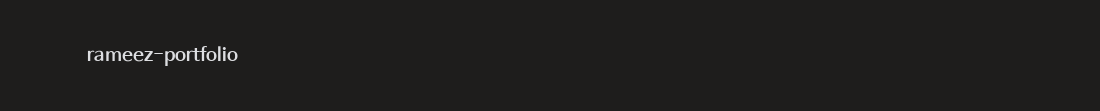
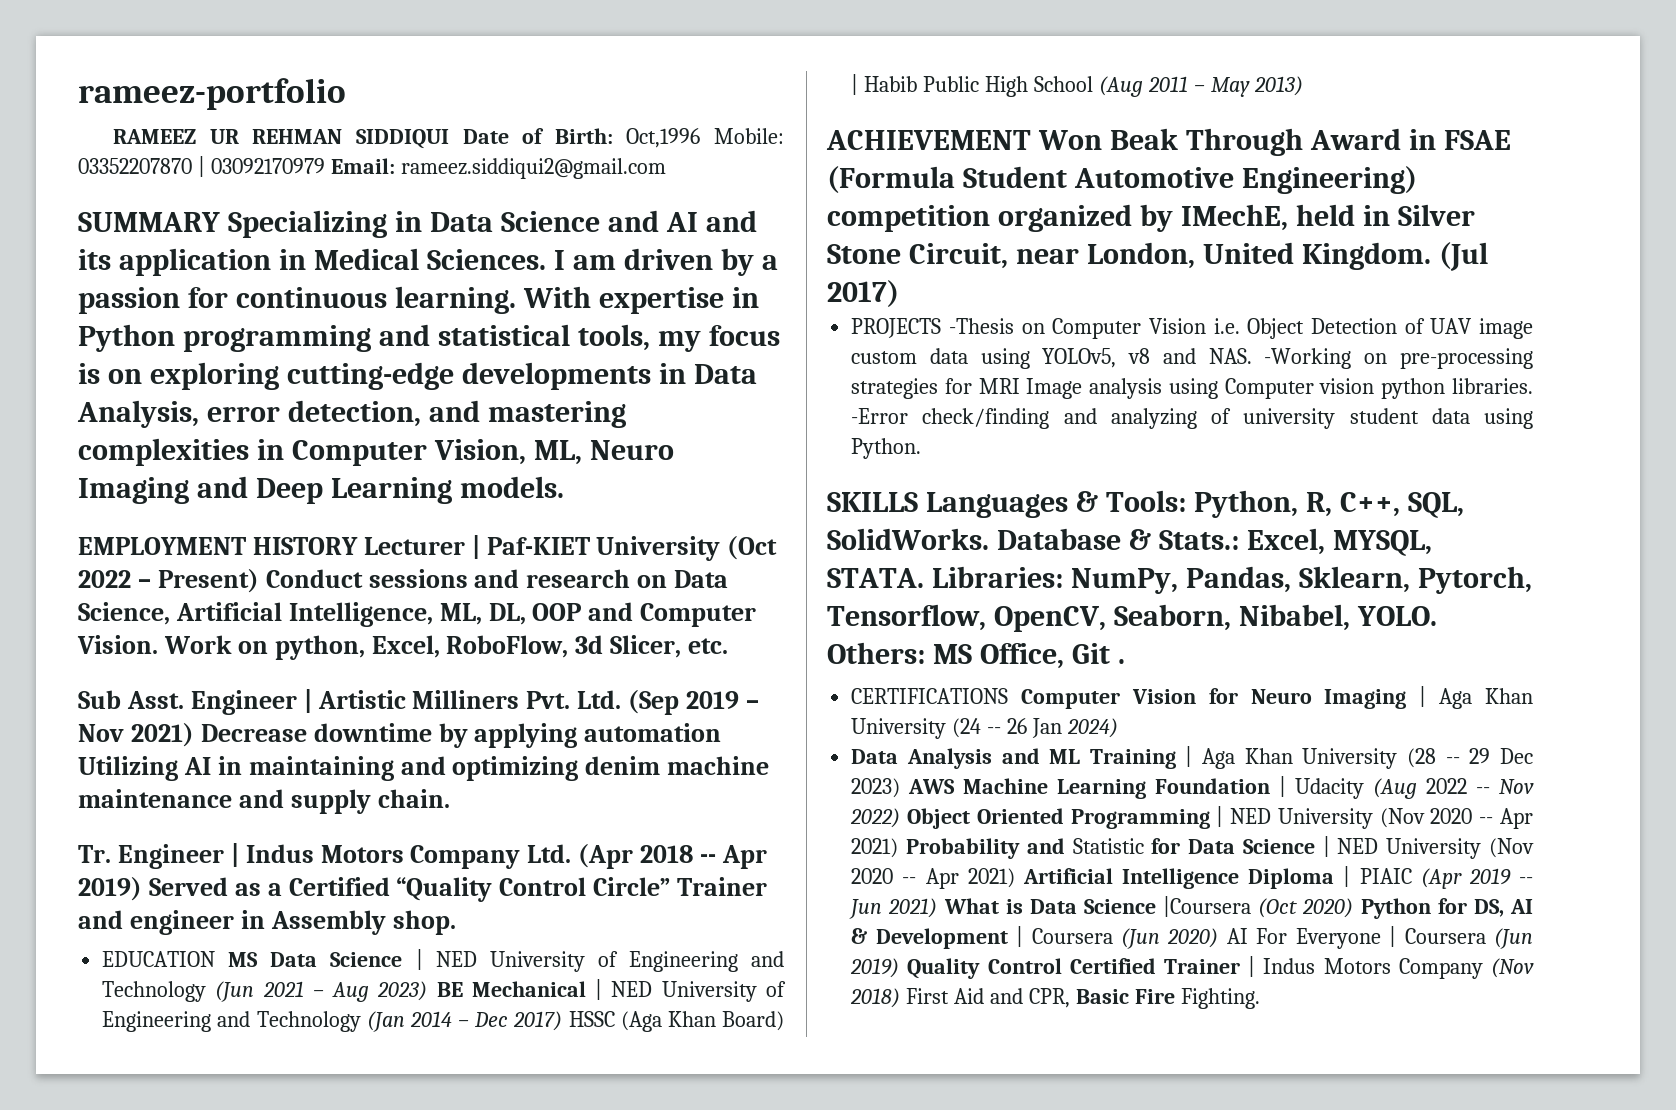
+ RAMEEZ UR REHMAN SIDDIQUI Date of Birth: Oct,1996 Mobile: 03352207870 | 03092170979 Email: rameez.siddiqui2@gmail.com
+ SUMMARY Specializing in Data Science and AI and its application in Medical Sciences. I am driven by a passion for continuous learning. With expertise in Python programming and statistical tools, my focus is on exploring cutting-edge developments in Data Analysis, error detection, and mastering complexities in Computer Vision, ML, Neuro Imaging and Deep Learning models.
+ EMPLOYMENT HISTORY Lecturer | Paf-KIET University (Oct 2022 – Present) Conduct sessions and research on Data Science, Artificial Intelligence, ML, DL, OOP and Computer Vision. Work on python, Excel, RoboFlow, 3d Slicer, etc.
+ Sub Asst. Engineer | Artistic Milliners Pvt. Ltd. (Sep 2019 – Nov 2021) Decrease downtime by applying automation Utilizing AI in maintaining and optimizing denim machine maintenance and supply chain.
+ Tr. Engineer | Indus Motors Company Ltd. (Apr 2018 -- Apr 2019) Served as a Certified “Quality Control Circle” Trainer and engineer in Assembly shop.
+ EDUCATION MS Data Science | NED University of Engineering and Technology (Jun 2021 – Aug 2023) BE Mechanical | NED University of Engineering and Technology (Jan 2014 – Dec 2017) HSSC (Aga Khan Board) | Habib Public High School (Aug 2011 – May 2013)
+ ACHIEVEMENT Won Beak Through Award in FSAE (Formula Student Automotive Engineering) competition organized by IMechE, held in Silver Stone Circuit, near London, United Kingdom. (Jul 2017)
+ PROJECTS -Thesis on Computer Vision i.e. Object Detection of UAV image custom data using YOLOv5, v8 and NAS. -Working on pre-processing strategies for MRI Image analysis using Computer vision python libraries. -Error check/finding and analyzing of university student data using Python.
+ SKILLS Languages & Tools: Python, R, C++, SQL, SolidWorks. Database & Stats.: Excel, MYSQL, STATA. Libraries: NumPy, Pandas, Sklearn, Pytorch, Tensorflow, OpenCV, Seaborn, Nibabel, YOLO. Others: MS Office, Git .
+ CERTIFICATIONS Computer Vision for Neuro Imaging | Aga Khan University (24 -- 26 Jan 2024)
+ Data Analysis and ML Training | Aga Khan University (28 -- 29 Dec 2023) AWS Machine Learning Foundation | Udacity (Aug 2022 -- Nov 2022) Object Oriented Programming | NED University (Nov 2020 -- Apr 2021) Probability and Statistic for Data Science | NED University (Nov 2020 -- Apr 2021) Artificial Intelligence Diploma | PIAIC (Apr 2019 -- Jun 2021) What is Data Science |Coursera (Oct 2020) Python for DS, AI & Development | Coursera (Jun 2020) AI For Everyone | Coursera (Jun 2019) Quality Control Certified Trainer | Indus Motors Company (Nov 2018) First Aid and CPR, Basic Fire Fighting.

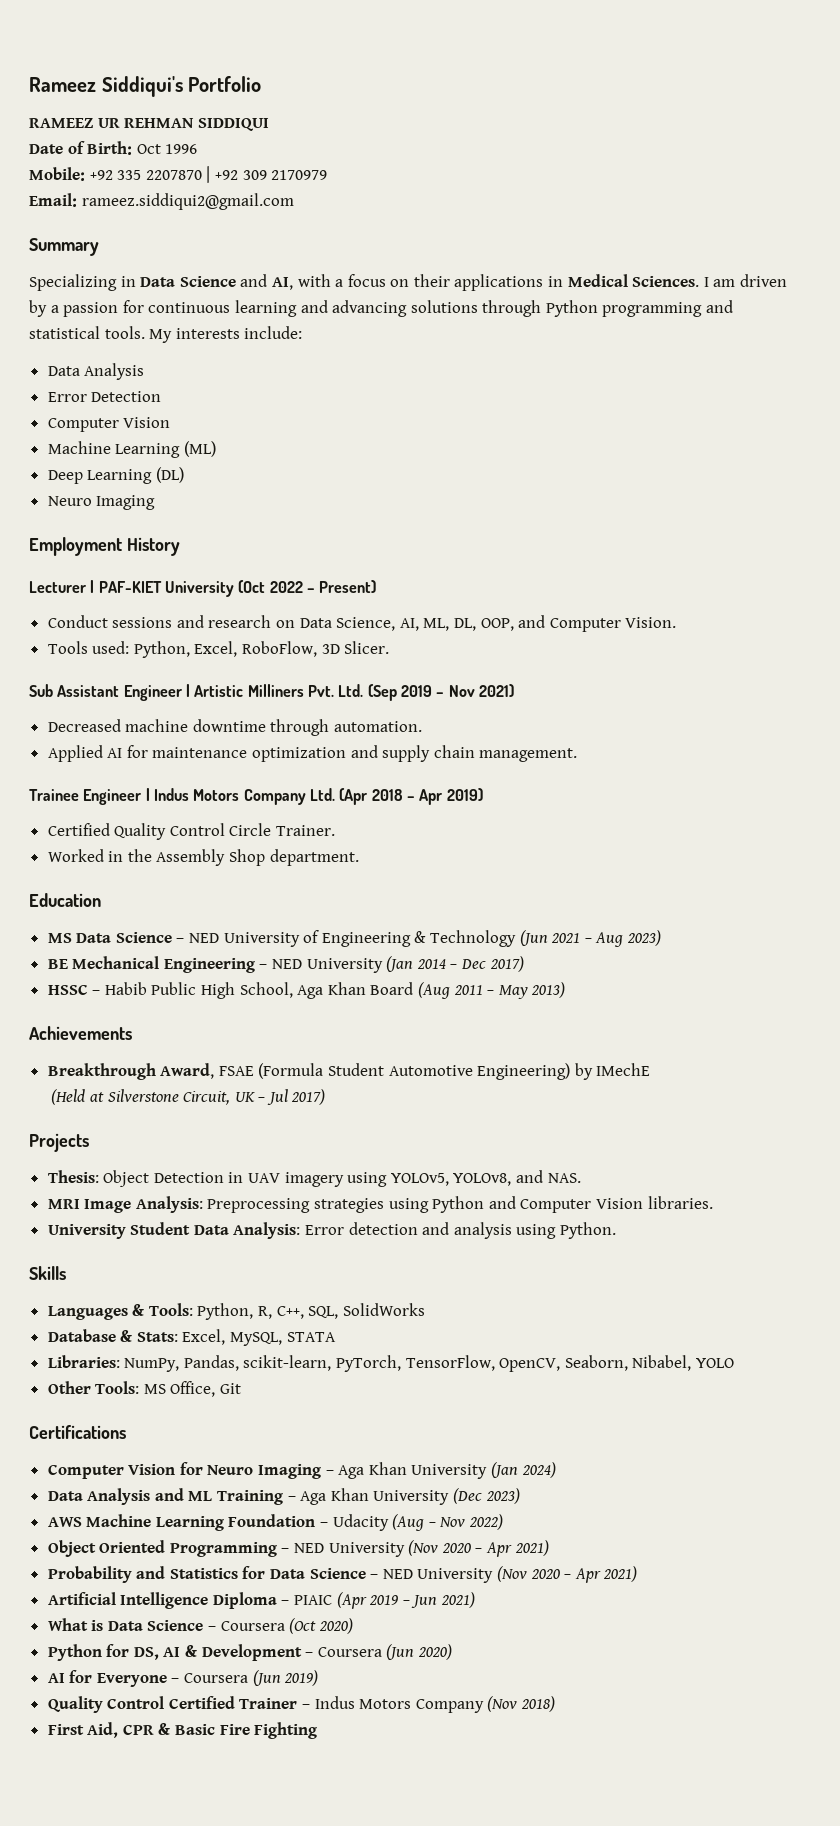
- rameez-portfolio
+ Rameez Siddiqui's Portfolio
- RAMEEZ UR REHMAN SIDDIQUI Date of Birth: Oct,1996 Mobile: 03352207870 | 03092170979 Email: rameez.siddiqui2@gmail.com
+ RAMEEZ UR REHMAN SIDDIQUI
+ Date of Birth: Oct 1996
+ Mobile: +92 335 2207870 | +92 309 2170979
+ Email: rameez.siddiqui2@gmail.com
- SUMMARY Specializing in Data Science and AI and its application in Medical Sciences.
+ Summary
+ Specializing in Data Science and AI, with a focus on their applications in Medical Sciences.
- I am driven by a passion for continuous learning. With expertise in Python programming and statistical tools, my focus is on exploring cutting-edge developments in Data Analysis, error detection, and mastering complexities in Computer Vision, ML, Neuro Imaging and Deep Learning models.
- EMPLOYMENT HISTORY Lecturer | Paf-KIET University (Oct 2022 – Present) Conduct sessions and research on Data Science, Artificial Intelligence, ML, DL, OOP and Computer Vision. Work on python, Excel, RoboFlow, 3d Slicer, etc.
+ I am driven by a passion for continuous learning and advancing solutions through Python programming and statistical tools. My interests include:
+ Data Analysis
+ Error Detection
+ Computer Vision
+ Machine Learning (ML)
+ Deep Learning (DL)
+ Neuro Imaging
+ Employment History
+ Lecturer | PAF-KIET University (Oct 2022 – Present)
+ Conduct sessions and research on Data Science, AI, ML, DL, OOP, and Computer Vision.
+ Tools used: Python, Excel, RoboFlow, 3D Slicer.
- Sub Asst. Engineer | Artistic Milliners Pvt. Ltd. (Sep 2019 – Nov 2021) Decrease downtime by applying automation Utilizing AI in maintaining and optimizing denim machine maintenance and supply chain.
- Tr. Engineer | Indus Motors Company Ltd. (Apr 2018 -- Apr 2019) Served as a Certified “Quality Control Circle” Trainer and engineer in Assembly shop.
- EDUCATION MS Data Science | NED University of Engineering and Technology (Jun 2021 – Aug 2023) BE Mechanical | NED University of Engineering and Technology (Jan 2014 – Dec 2017) HSSC (Aga Khan Board) | Habib Public High School (Aug 2011 – May 2013)
+ Sub Assistant Engineer | Artistic Milliners Pvt. Ltd. (Sep 2019 – Nov 2021)
+ Decreased machine downtime through automation.
+ Applied AI for maintenance optimization and supply chain management.
+ Trainee Engineer | Indus Motors Company Ltd. (Apr 2018 – Apr 2019)
+ Certified Quality Control Circle Trainer.
+ Worked in the Assembly Shop department.
+ Education
+ MS Data Science – NED University of Engineering & Technology (Jun 2021 – Aug 2023)
+ BE Mechanical Engineering – NED University (Jan 2014 – Dec 2017)
+ HSSC – Habib Public High School, Aga Khan Board (Aug 2011 – May 2013)
- ACHIEVEMENT Won Beak Through Award in FSAE (Formula Student Automotive Engineering) competition organized by IMechE, held in Silver Stone Circuit, near London, United Kingdom. (Jul 2017)
- PROJECTS -Thesis on Computer Vision i.e. Object Detection of UAV image custom data using YOLOv5, v8 and NAS. -Working on pre-processing strategies for MRI Image analysis using Computer vision python libraries. -Error check/finding and analyzing of university student data using Python.
+ Achievements
+ Breakthrough Award, FSAE (Formula Student Automotive Engineering) by IMechE
+ (Held at Silverstone Circuit, UK – Jul 2017)
+ Projects
+ Thesis: Object Detection in UAV imagery using YOLOv5, YOLOv8, and NAS.
+ MRI Image Analysis: Preprocessing strategies using Python and Computer Vision libraries.
+ University Student Data Analysis: Error detection and analysis using Python.
- SKILLS Languages & Tools: Python, R, C++, SQL, SolidWorks. Database & Stats.: Excel, MYSQL, STATA. Libraries: NumPy, Pandas, Sklearn, Pytorch, Tensorflow, OpenCV, Seaborn, Nibabel, YOLO. Others: MS Office, Git .
- CERTIFICATIONS Computer Vision for Neuro Imaging | Aga Khan University (24 -- 26 Jan 2024)
+ Skills
+ Languages & Tools: Python, R, C++, SQL, SolidWorks
+ Database & Stats: Excel, MySQL, STATA
+ Libraries: NumPy, Pandas, scikit-learn, PyTorch, TensorFlow, OpenCV, Seaborn, Nibabel, YOLO
+ Other Tools: MS Office, Git
+ Certifications
+ Computer Vision for Neuro Imaging – Aga Khan University (Jan 2024)
- Data Analysis and ML Training | Aga Khan University (28 -- 29 Dec 2023) AWS Machine Learning Foundation | Udacity (Aug 2022 -- Nov 2022) Object Oriented Programming | NED University (Nov 2020 -- Apr 2021) Probability and Statistic for Data Science | NED University (Nov 2020 -- Apr 2021) Artificial Intelligence Diploma | PIAIC (Apr 2019 -- Jun 2021) What is Data Science |Coursera (Oct 2020) Python for DS, AI & Development | Coursera (Jun 2020) AI For Everyone | Coursera (Jun 2019) Quality Control Certified Trainer | Indus Motors Company (Nov 2018) First Aid and CPR, Basic Fire Fighting.
+ Data Analysis and ML Training – Aga Khan University (Dec 2023)
+ AWS Machine Learning Foundation – Udacity (Aug – Nov 2022)
+ Object Oriented Programming – NED University (Nov 2020 – Apr 2021)
+ Probability and Statistics for Data Science – NED University (Nov 2020 – Apr 2021)
+ Artificial Intelligence Diploma – PIAIC (Apr 2019 – Jun 2021)
+ What is Data Science – Coursera (Oct 2020)
+ Python for DS, AI & Development – Coursera (Jun 2020)
+ AI for Everyone – Coursera (Jun 2019)
+ Quality Control Certified Trainer – Indus Motors Company (Nov 2018)
+ First Aid, CPR & Basic Fire Fighting

